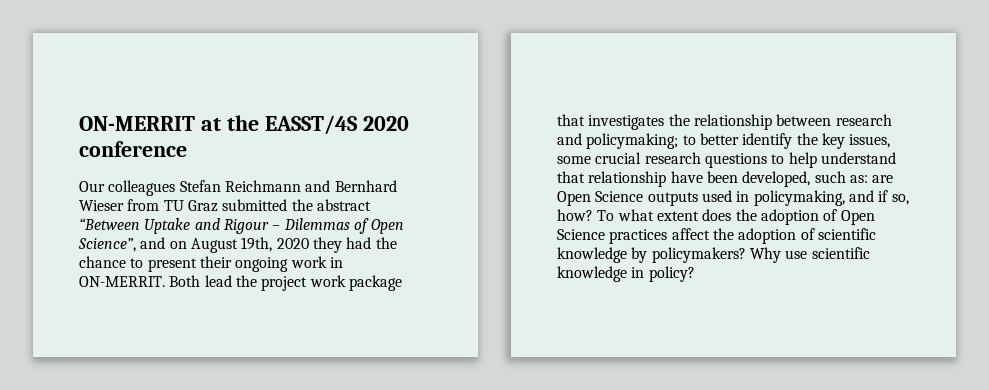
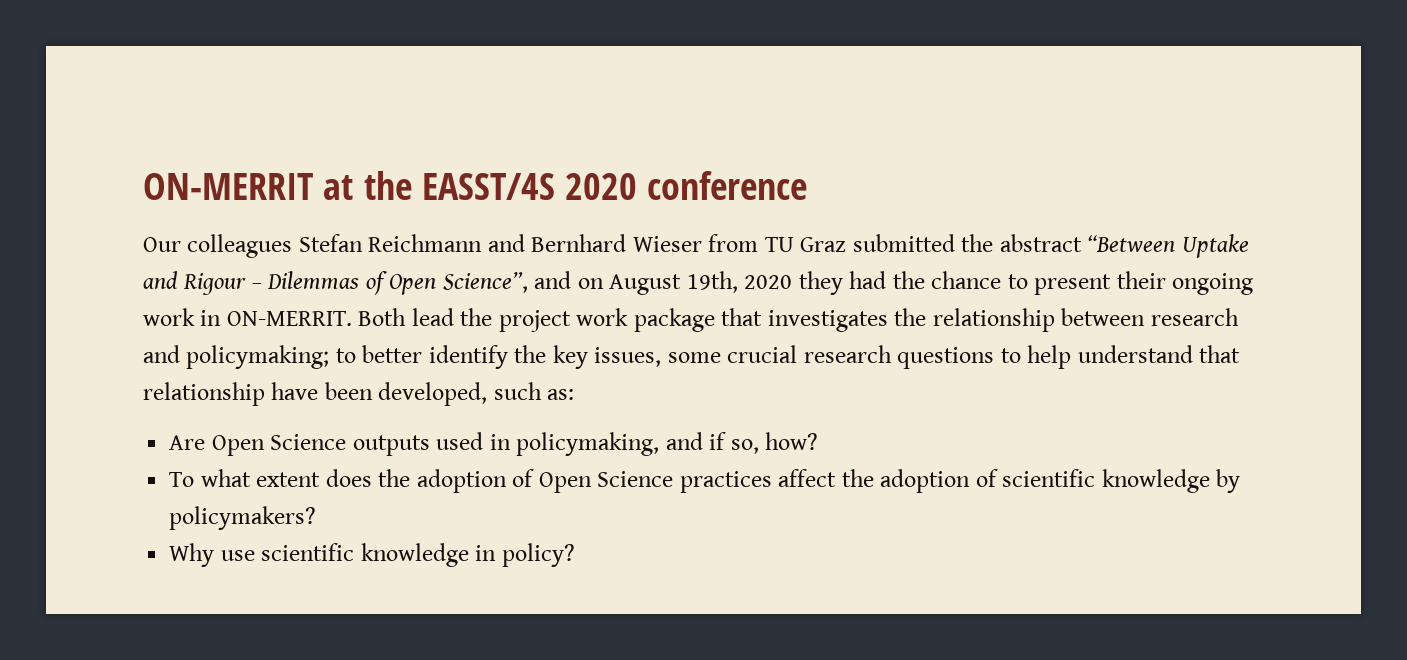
- to better identify the key issues, some crucial research questions to help understand that relationship have been developed, such as: are Open Science outputs used in policymaking, and if so, how? To what extent does the adoption of Open Science practices affect the adoption of scientific knowledge by policymakers? Why use scientific knowledge in policy?
+ to better identify the key issues, some crucial research questions to help understand that relationship have been developed, such as:
+ Are Open Science outputs used in policymaking, and if so, how?
+ To what extent does the adoption of Open Science practices affect the adoption of scientific knowledge by policymakers?
+ Why use scientific knowledge in policy?

